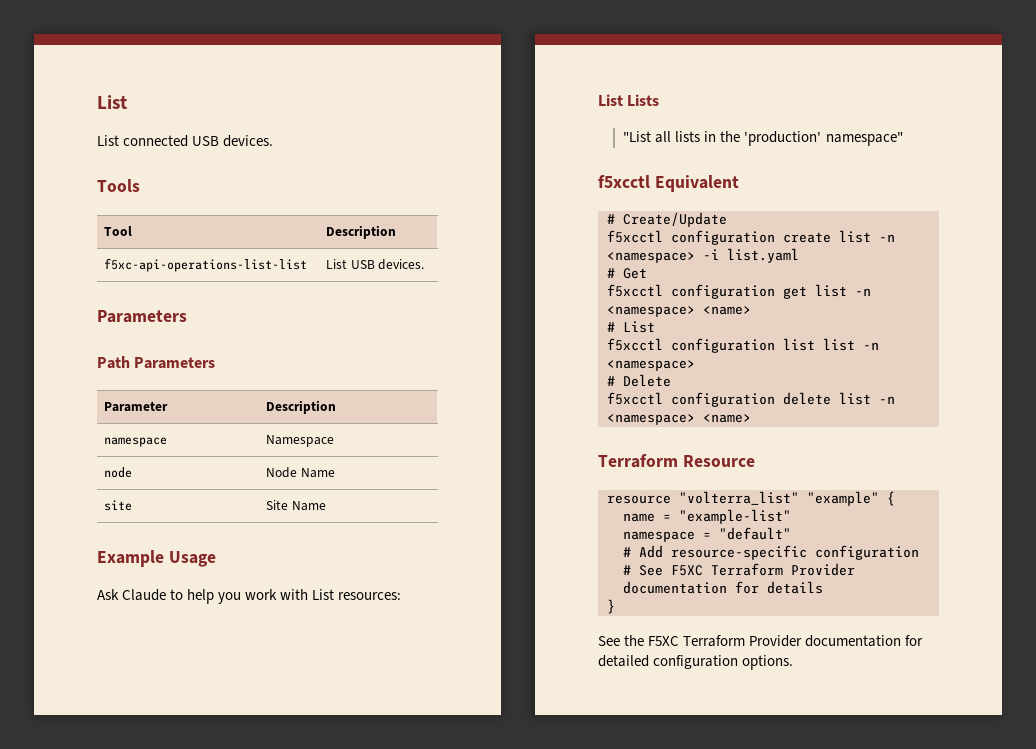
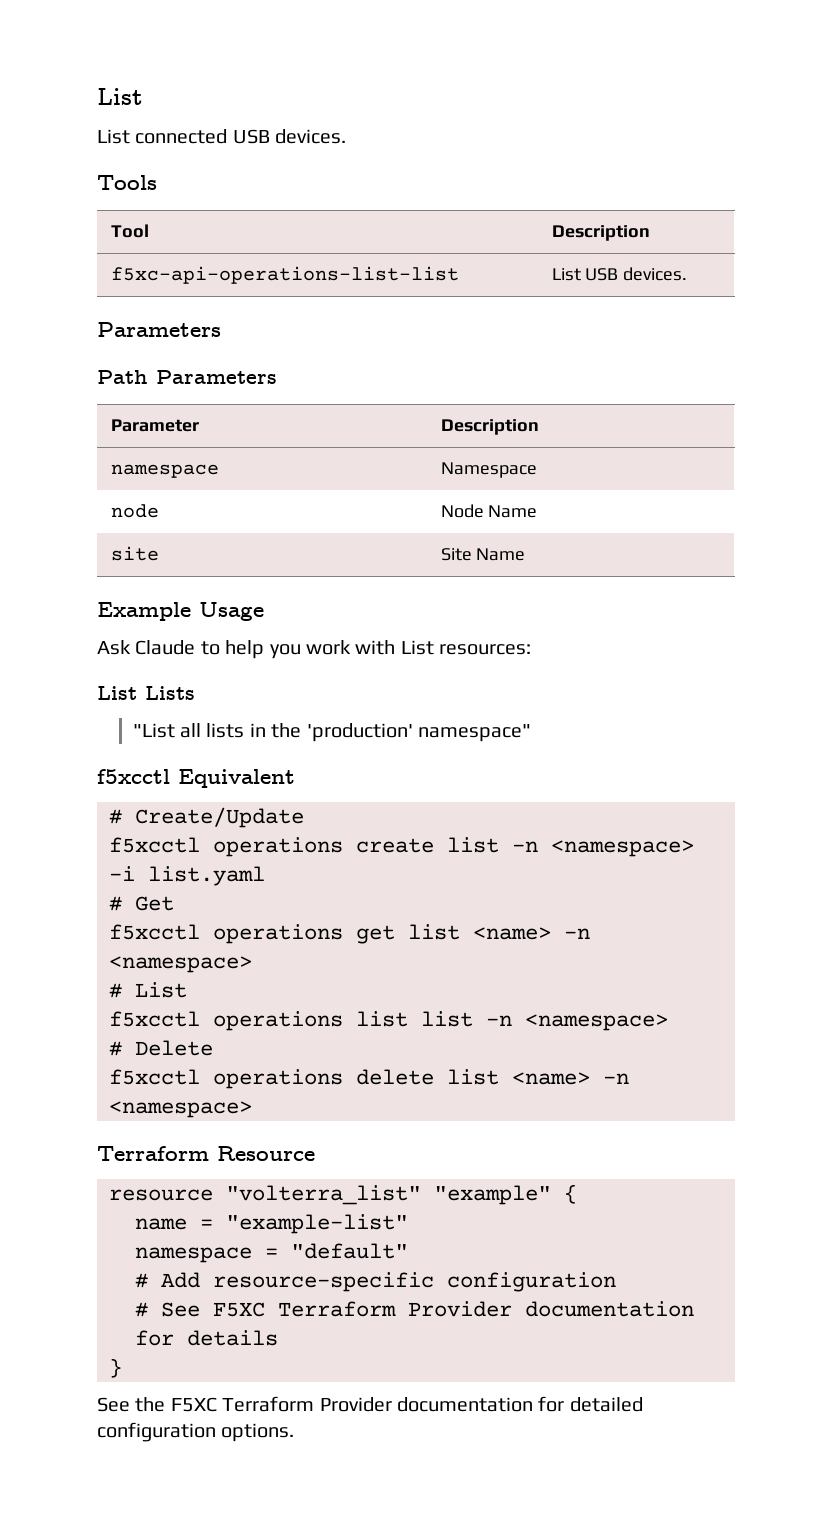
- f5xcctl configuration create list -n <namespace> -i list.yaml
+ f5xcctl operations create list -n <namespace> -i list.yaml
- f5xcctl configuration get list -n <namespace> <name>
+ f5xcctl operations get list <name> -n <namespace>
- f5xcctl configuration list list -n <namespace>
+ f5xcctl operations list list -n <namespace>
- f5xcctl configuration delete list -n <namespace> <name>
+ f5xcctl operations delete list <name> -n <namespace>

